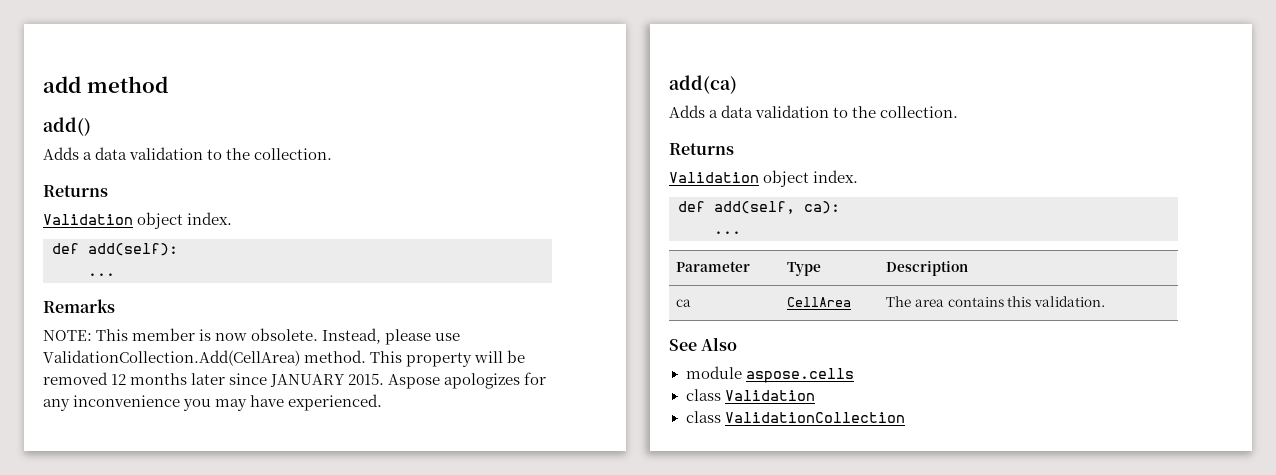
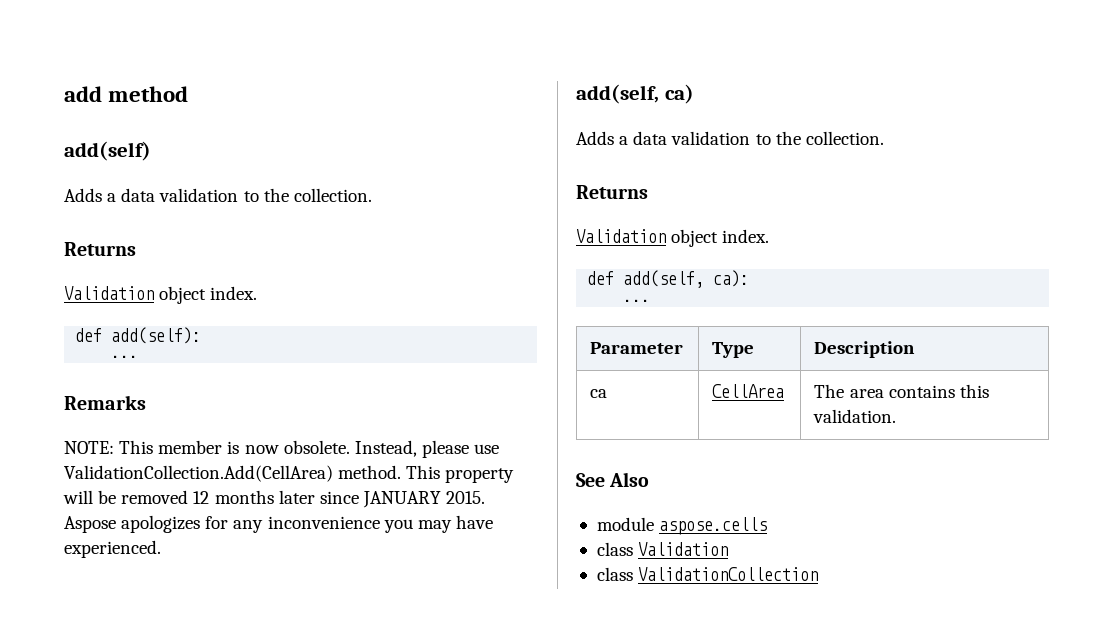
- add()
+ add(self)
- add(ca)
+ add(self, ca)

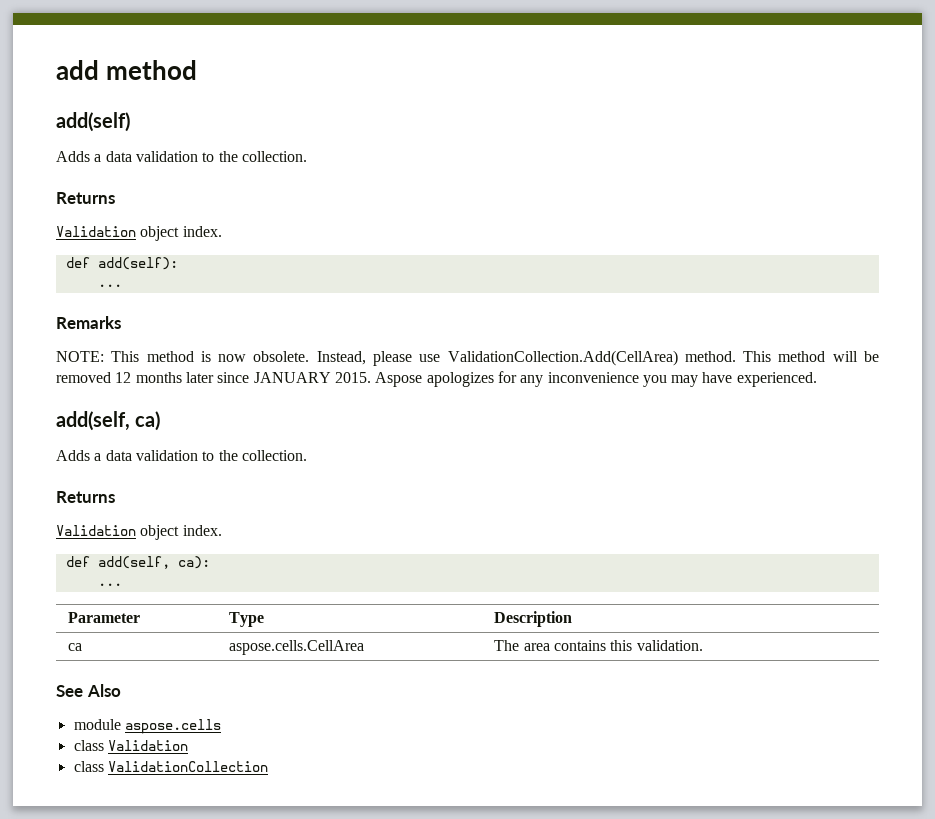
- NOTE: This member is now obsolete.
+ NOTE: This method is now obsolete.
- This property will be removed 12 months later since JANUARY 2015.
+ This method will be removed 12 months later since JANUARY 2015.
- ca | CellArea | The area contains this validation.
+ ca | aspose.cells.CellArea | The area contains this validation.

